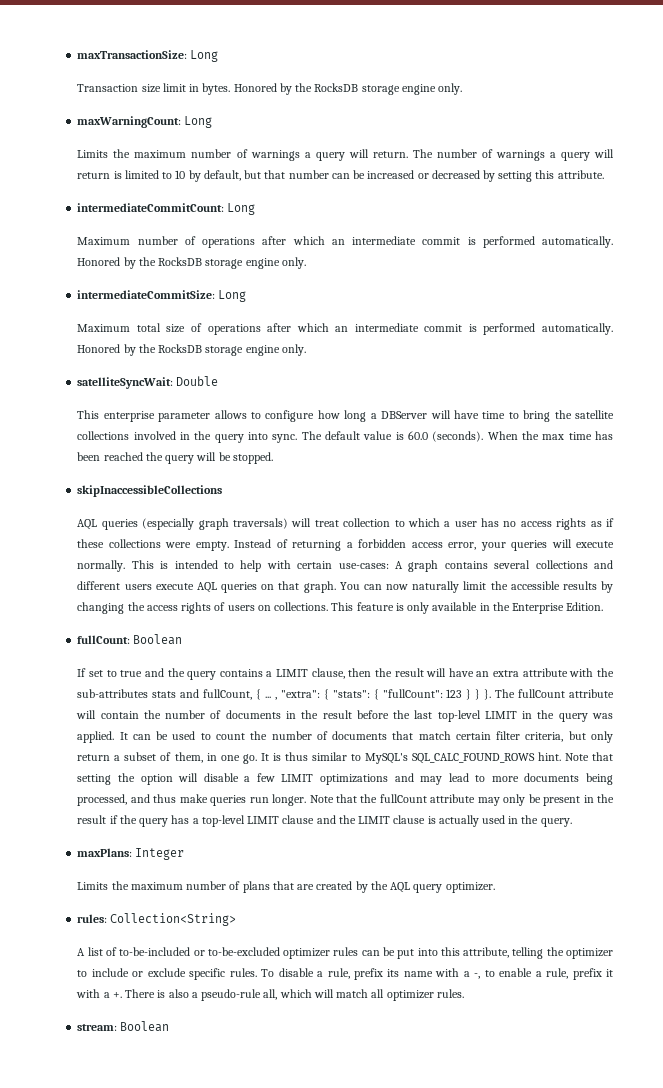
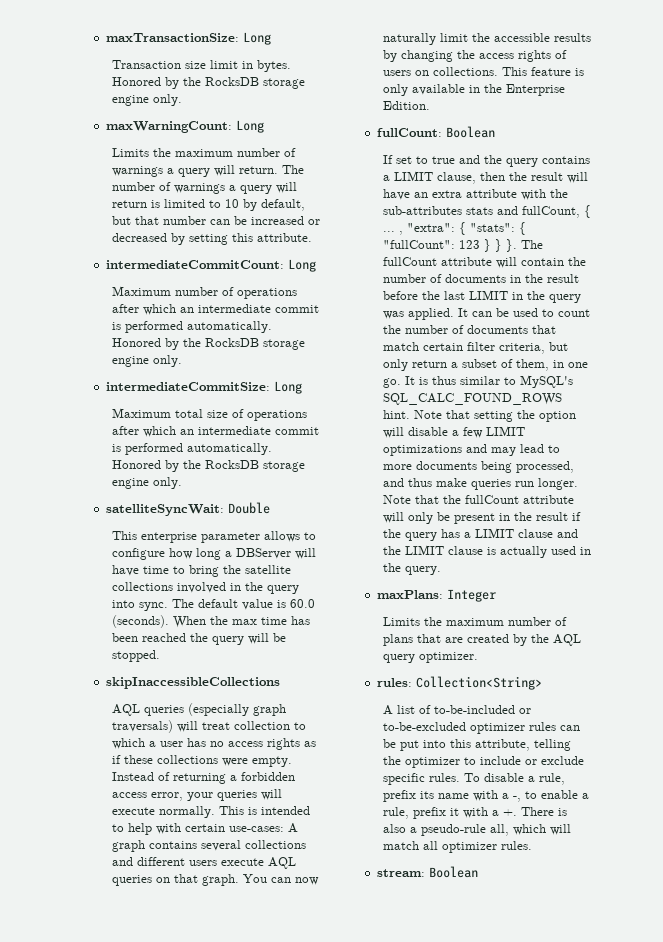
- The fullCount attribute will contain the number of documents in the result before the last top-level LIMIT in the query was applied.
+ The fullCount attribute will contain the number of documents in the result before the last LIMIT in the query was applied.
- Note that the fullCount attribute may only be present in the result if the query has a top-level LIMIT clause and the LIMIT clause is actually used in the query.
+ Note that the fullCount attribute will only be present in the result if the query has a LIMIT clause and the LIMIT clause is actually used in the query.

